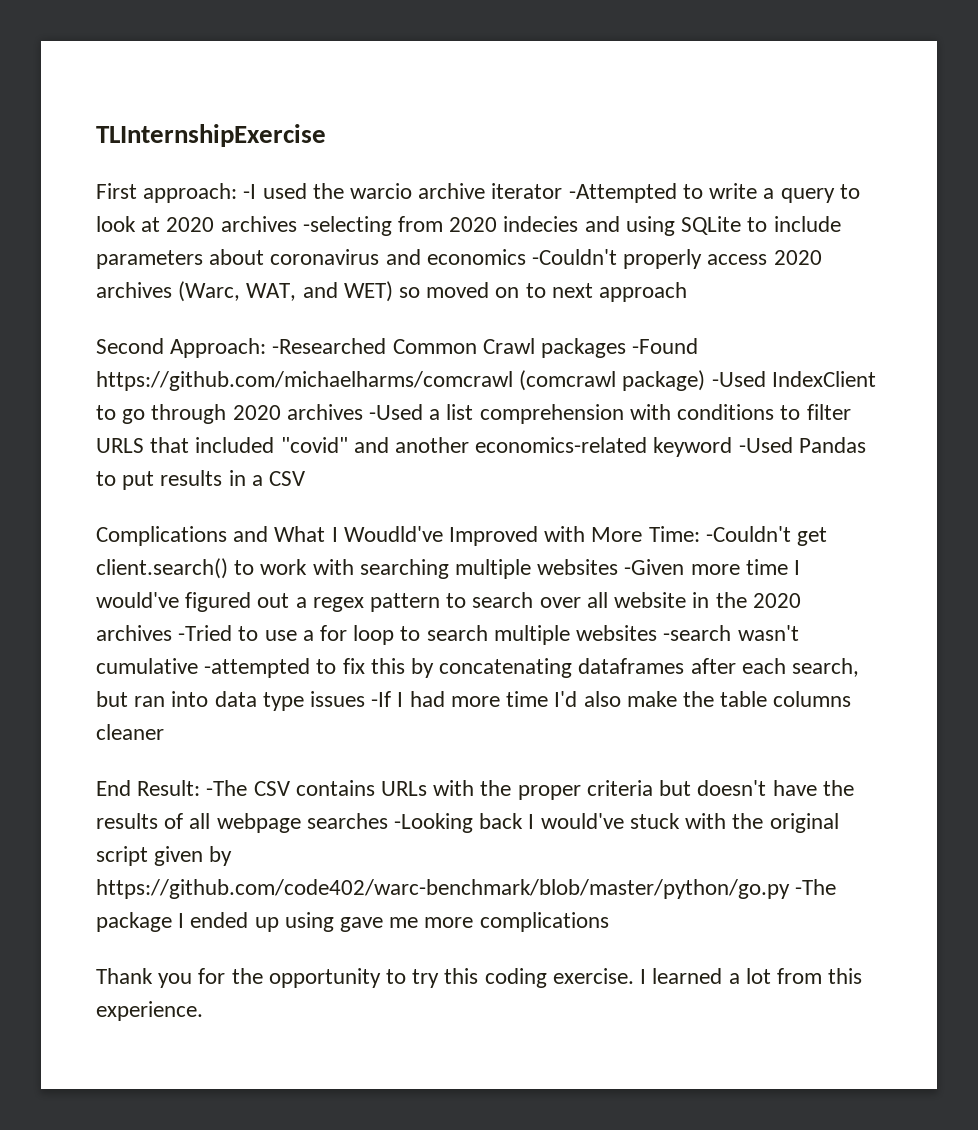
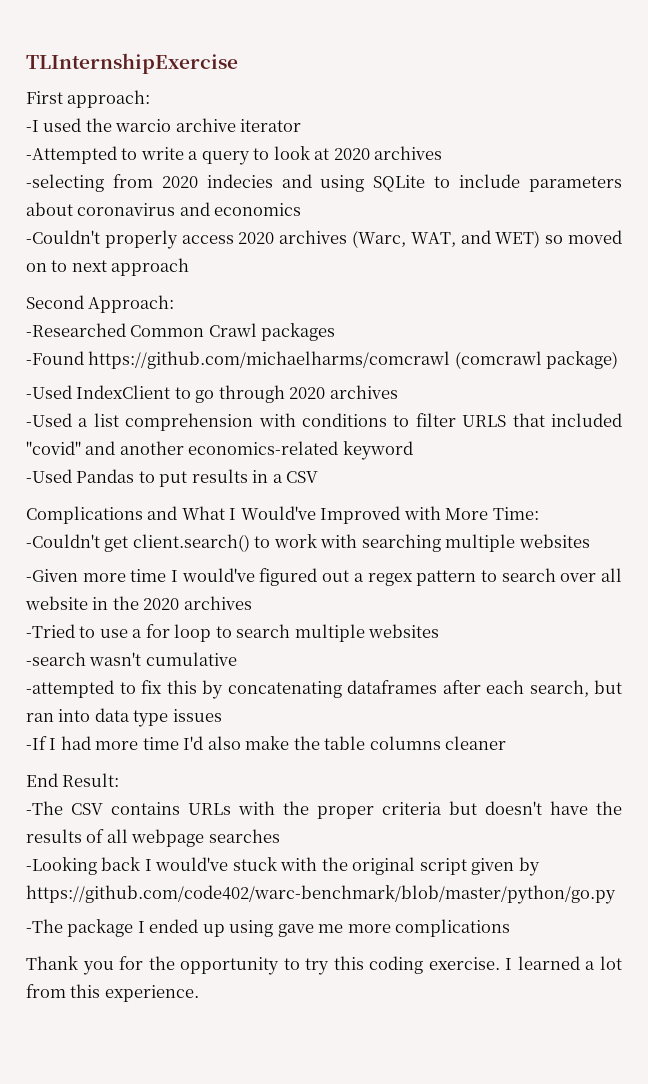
- First approach: -I used the warcio archive iterator -Attempted to write a query to look at 2020 archives -selecting from 2020 indecies and using SQLite to include parameters about coronavirus and economics -Couldn't properly access 2020 archives (Warc, WAT, and WET) so moved on to next approach
+ First approach:
+ -I used the warcio archive iterator
+ -Attempted to write a query to look at 2020 archives
+ -selecting from 2020 indecies and using SQLite to include parameters about coronavirus and economics
+ -Couldn't properly access 2020 archives (Warc, WAT, and WET) so moved on to next approach
- Second Approach: -Researched Common Crawl packages -Found https://github.com/michaelharms/comcrawl (comcrawl package) -Used IndexClient to go through 2020 archives -Used a list comprehension with conditions to filter URLS that included "covid" and another economics-related keyword -Used Pandas to put results in a CSV
+ Second Approach:
+ -Researched Common Crawl packages
+ -Found https://github.com/michaelharms/comcrawl (comcrawl package)
+ -Used IndexClient to go through 2020 archives
+ -Used a list comprehension with conditions to filter URLS that included "covid" and another economics-related keyword
+ -Used Pandas to put results in a CSV
- Complications and What I Woudld've Improved with More Time: -Couldn't get client.search() to work with searching multiple websites -Given more time I would've figured out a regex pattern to search over all website in the 2020 archives -Tried to use a for loop to search multiple websites -search wasn't cumulative -attempted to fix this by concatenating dataframes after each search, but ran into data type issues -If I had more time I'd also make the table columns cleaner
+ Complications and What I Would've Improved with More Time:
+ -Couldn't get client.search() to work with searching multiple websites
+ -Given more time I would've figured out a regex pattern to search over all website in the 2020 archives
+ -Tried to use a for loop to search multiple websites
+ -search wasn't cumulative
+ -attempted to fix this by concatenating dataframes after each search, but ran into data type issues
+ -If I had more time I'd also make the table columns cleaner
- End Result: -The CSV contains URLs with the proper criteria but doesn't have the results of all webpage searches -Looking back I would've stuck with the original script given by https://github.com/code402/warc-benchmark/blob/master/python/go.py -The package I ended up using gave me more complications
+ End Result:
+ -The CSV contains URLs with the proper criteria but doesn't have the results of all webpage searches
+ -Looking back I would've stuck with the original script given by https://github.com/code402/warc-benchmark/blob/master/python/go.py
+ -The package I ended up using gave me more complications

